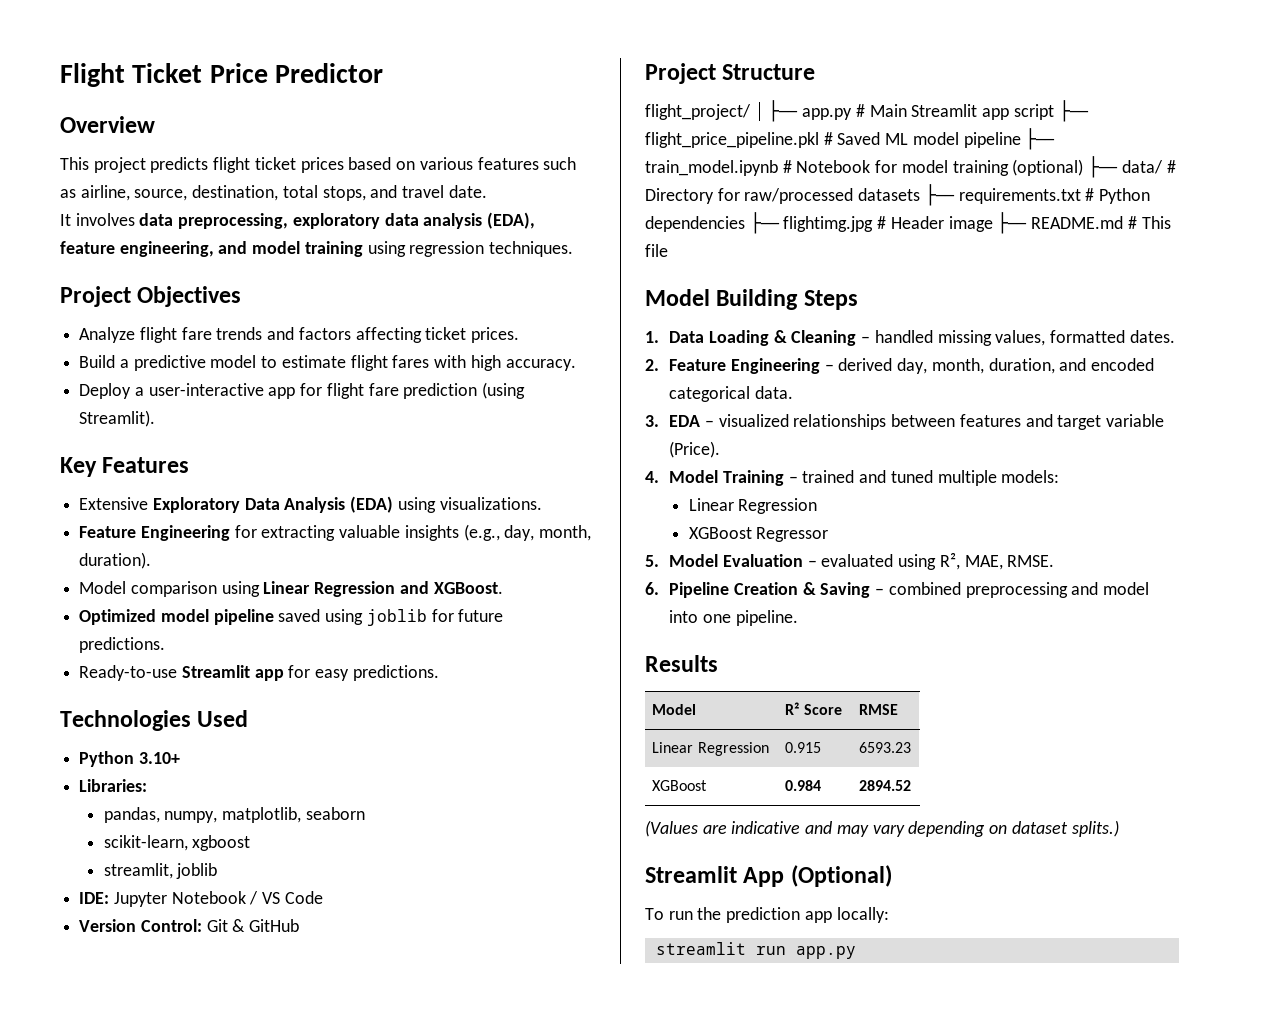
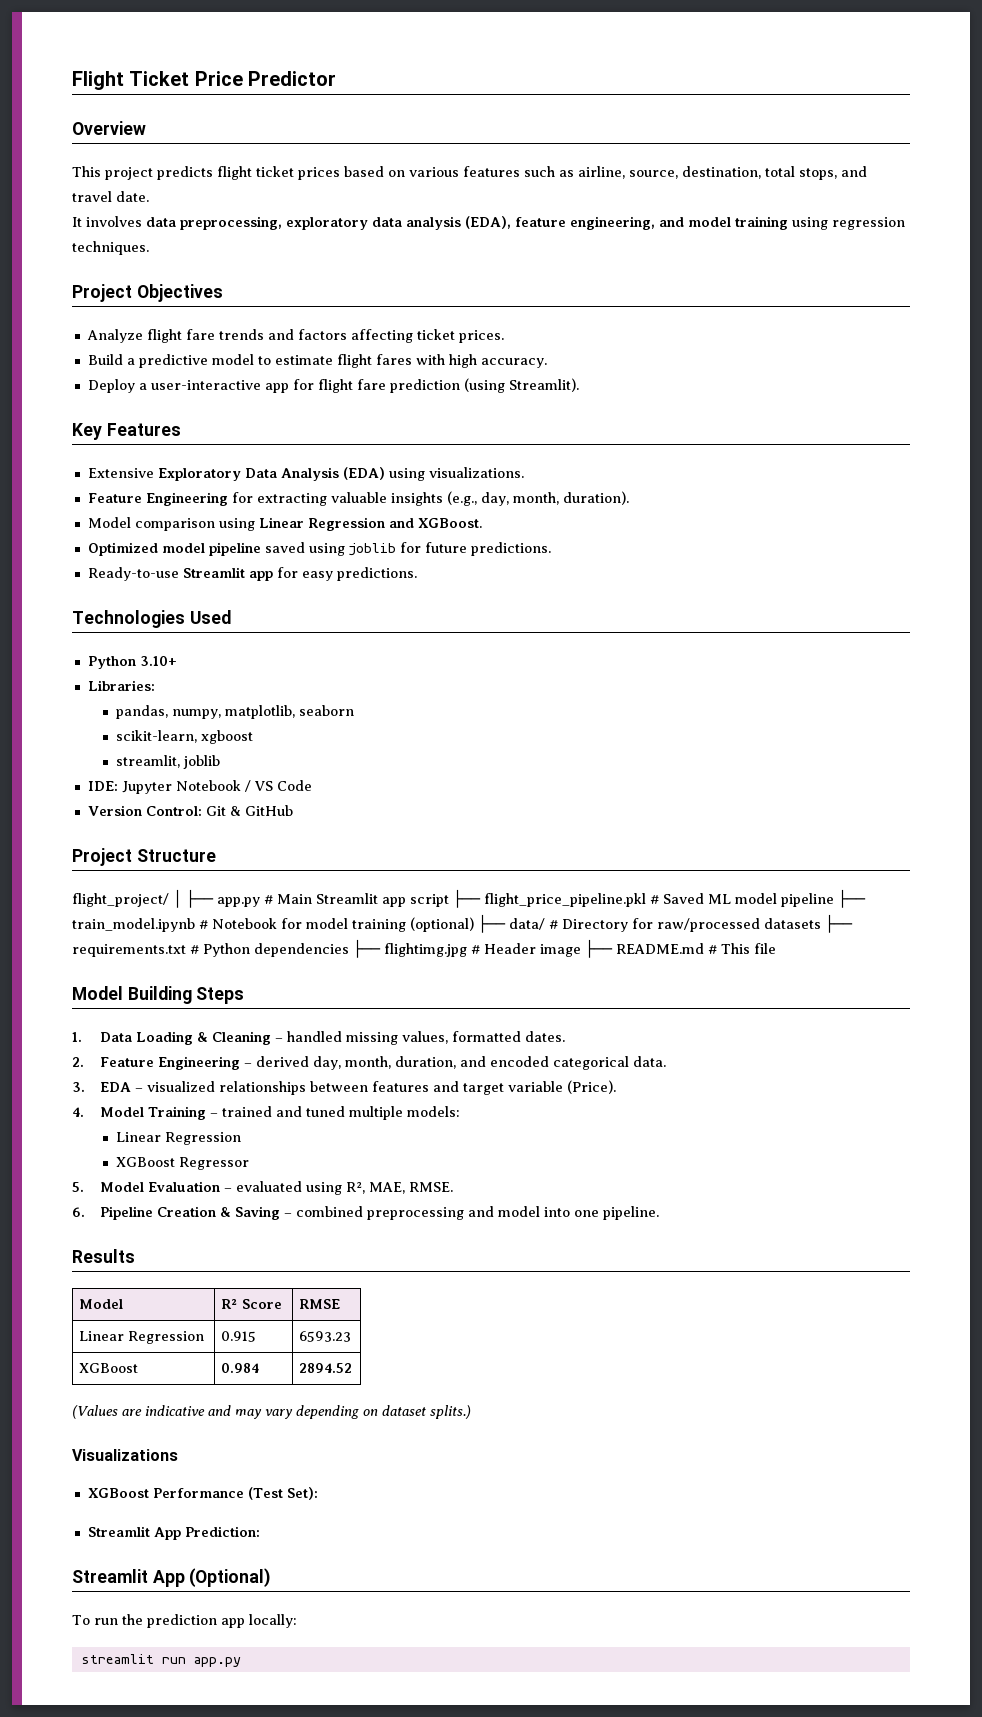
+ Visualizations
+ XGBoost Performance (Test Set):
+ Streamlit App Prediction:

